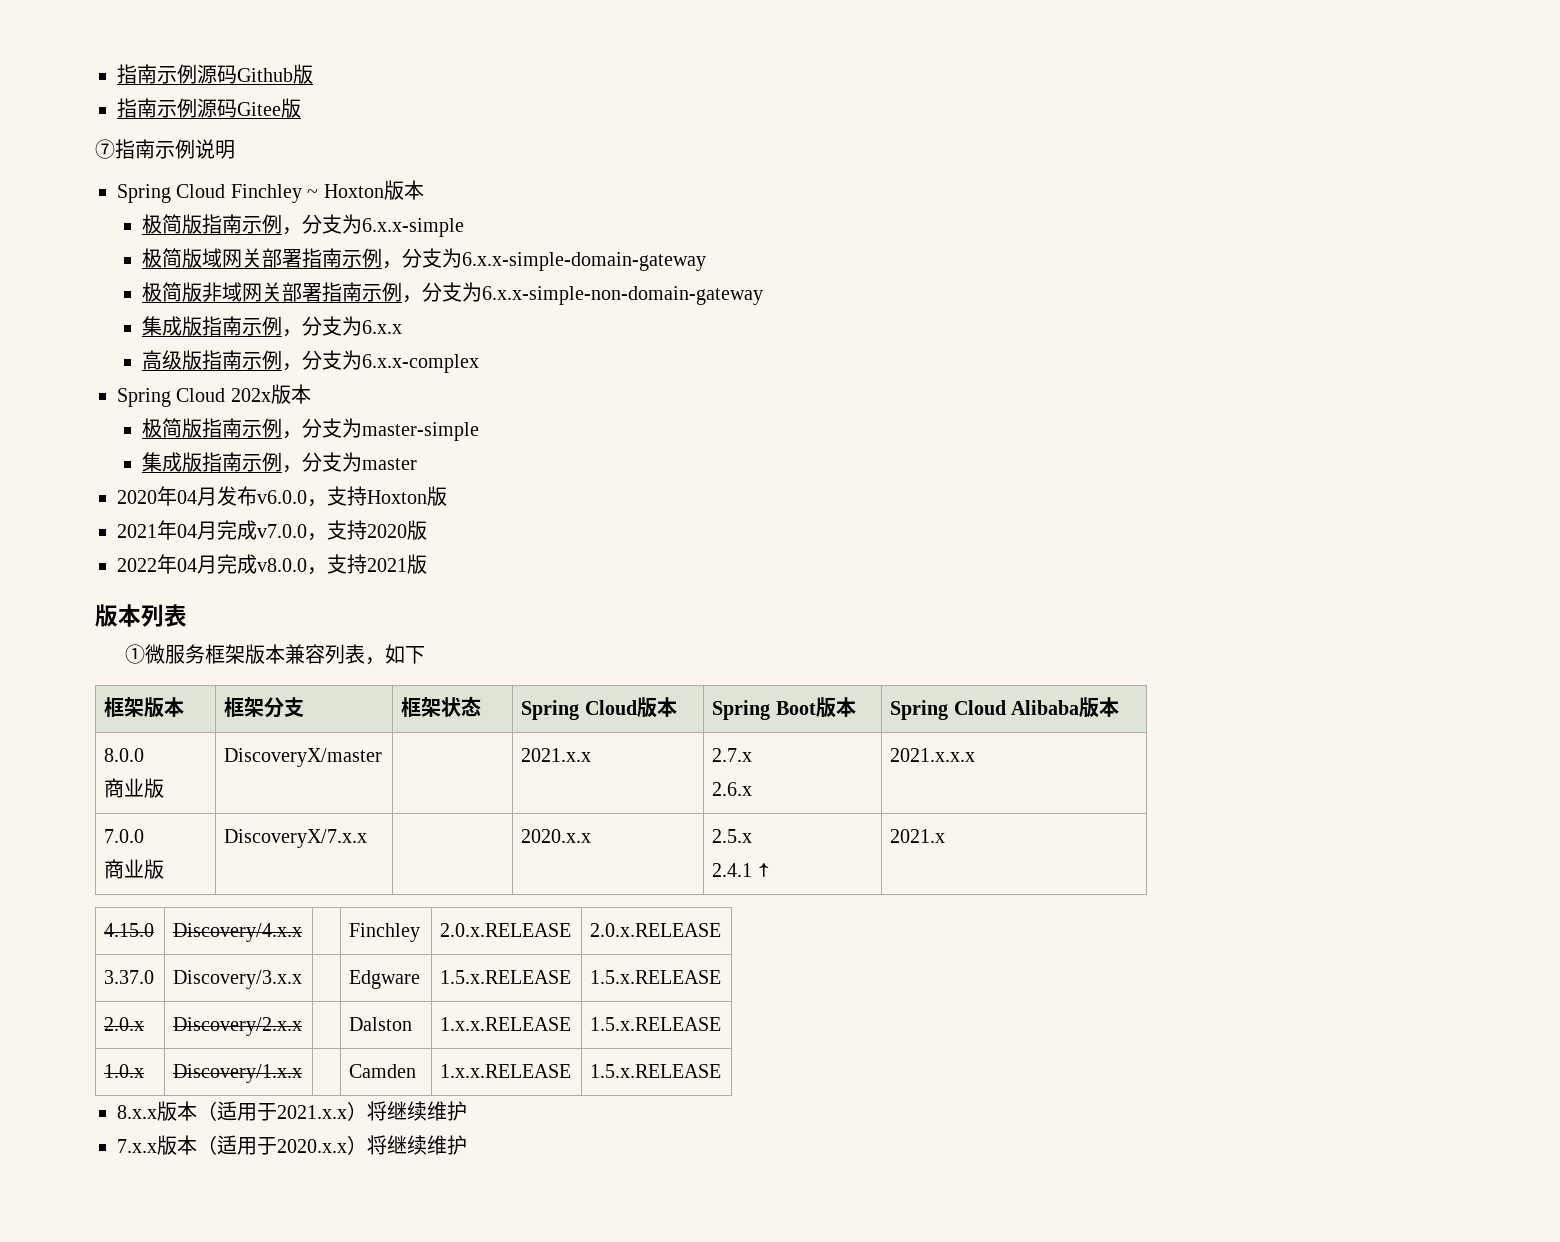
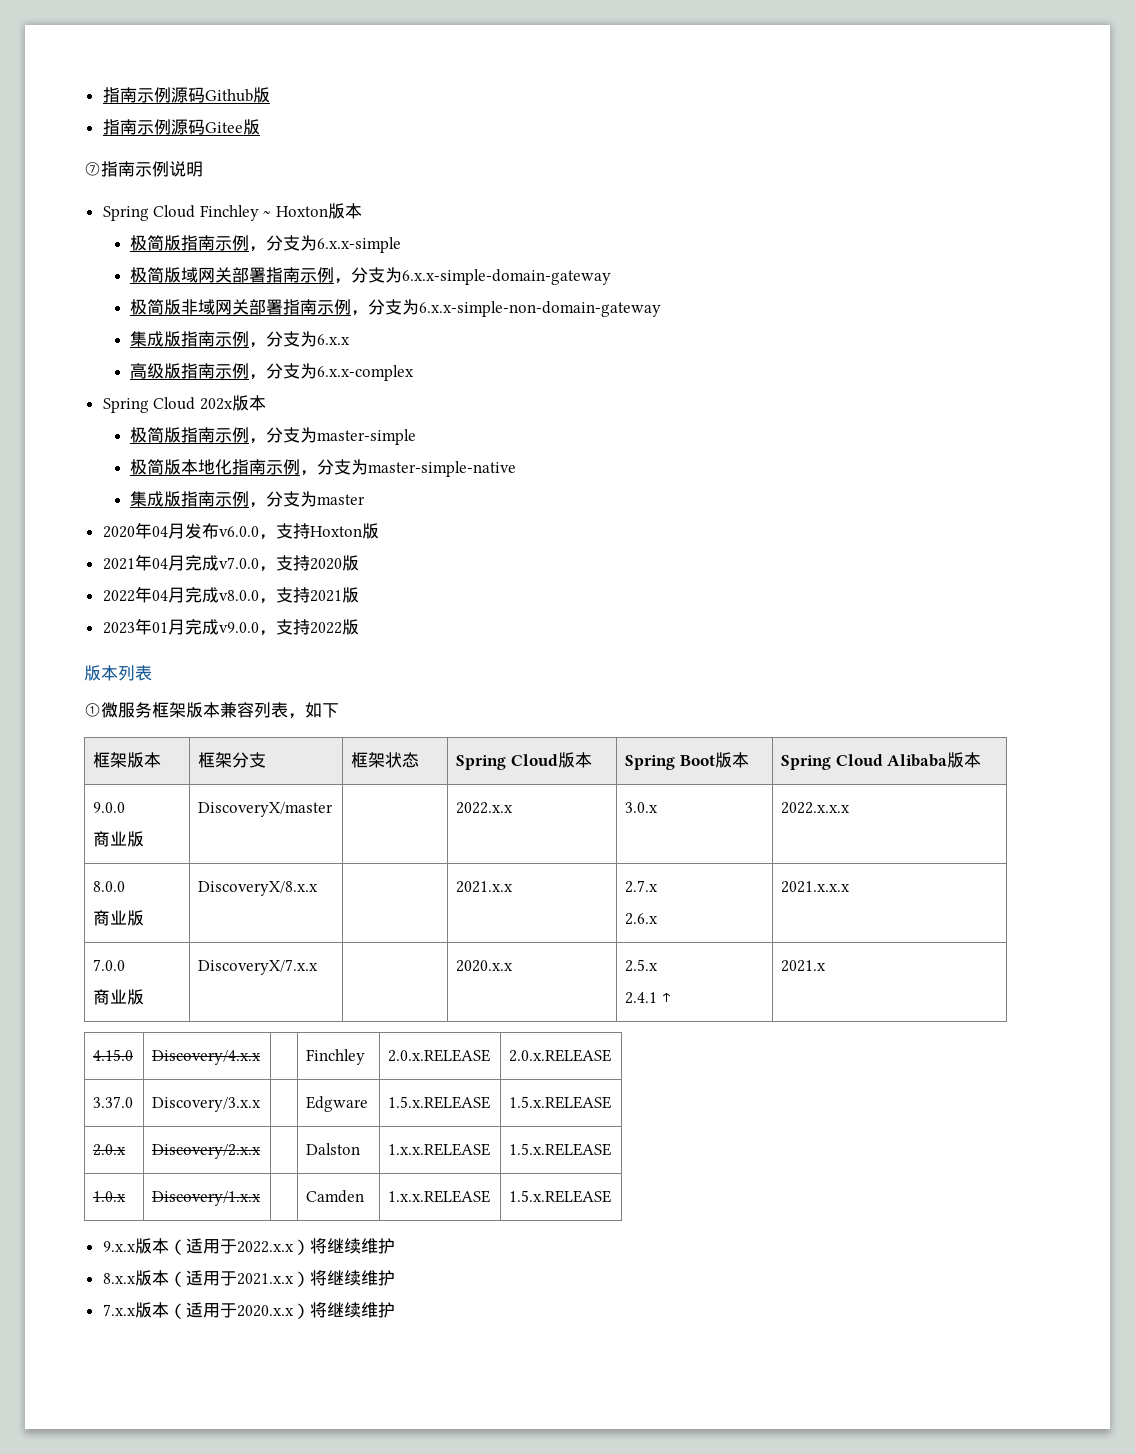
+ 极简版本地化指南示例，分支为master-simple-native
+ 2023年01月完成v9.0.0，支持2022版
+ 9.0.0
+ 商业版 | DiscoveryX/master | | 2022.x.x | 3.0.x | 2022.x.x.x
  8.0.0
- 商业版 | DiscoveryX/master | | 2021.x.x | 2.7.x
+ 商业版 | DiscoveryX/8.x.x | | 2021.x.x | 2.7.x
+ 9.x.x版本（适用于2022.x.x）将继续维护

